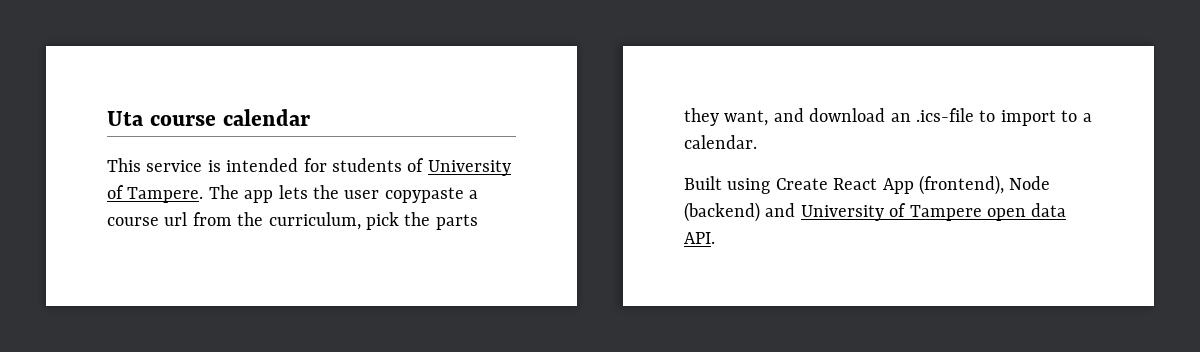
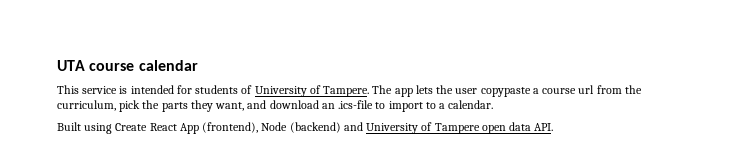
- Uta course calendar
+ UTA course calendar

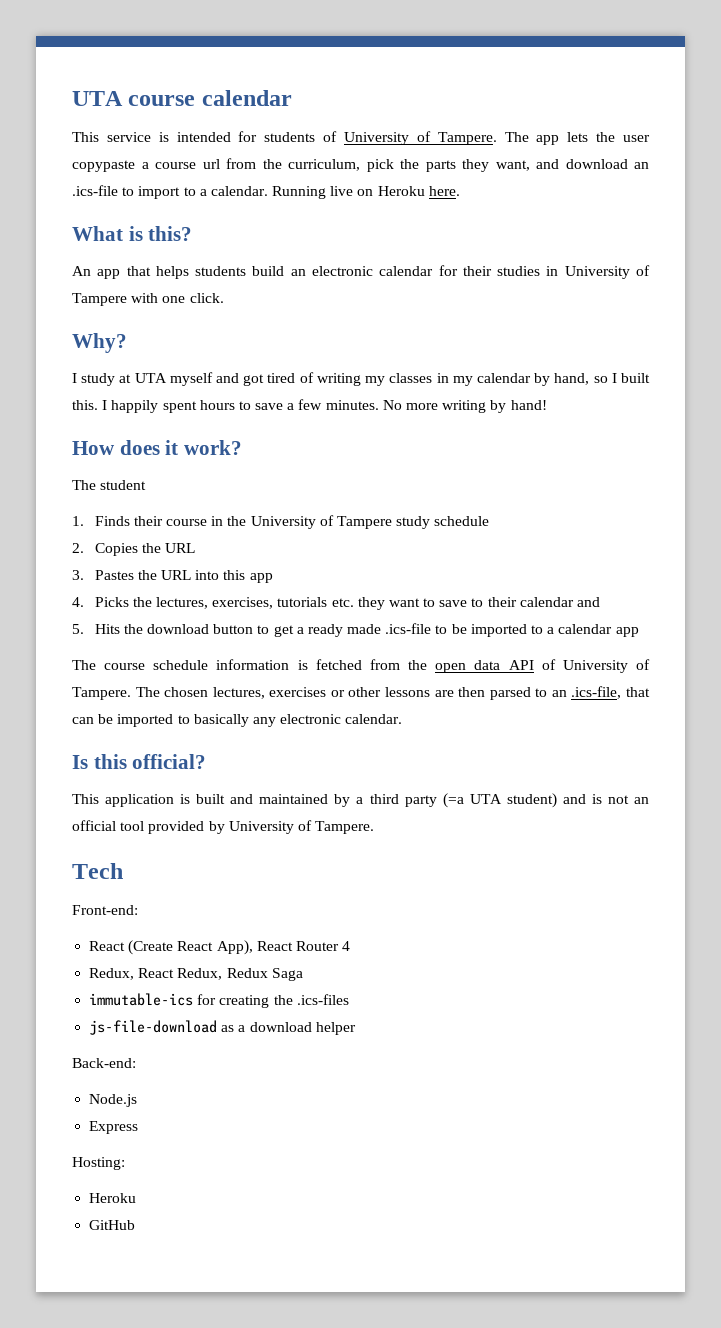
- The app lets the user copypaste a course url from the curriculum, pick the parts they want, and download an .ics-file to import to a calendar.
- Built using Create React App (frontend), Node (backend) and University of Tampere open data API.
+ The app lets the user copypaste a course url from the curriculum, pick the parts they want, and download an .ics-file to import to a calendar. Running live on Heroku here.
+ What is this?
+ An app that helps students build an electronic calendar for their studies in University of Tampere with one click.
+ Why?
+ I study at UTA myself and got tired of writing my classes in my calendar by hand, so I built this. I happily spent hours to save a few minutes. No more writing by hand!
+ How does it work?
+ The student
+ 1. Finds their course in the University of Tampere study schedule
+ 2. Copies the URL
+ 3. Pastes the URL into this app
+ 4. Picks the lectures, exercises, tutorials etc. they want to save to their calendar and
+ 5. Hits the download button to get a ready made .ics-file to be imported to a calendar app
+ The course schedule information is fetched from the open data API of University of Tampere. The chosen lectures, exercises or other lessons are then parsed to an .ics-file, that can be imported to basically any electronic calendar.
+ Is this official?
+ This application is built and maintained by a third party (=a UTA student) and is not an official tool provided by University of Tampere.
+ Tech
+ Front-end:
+ React (Create React App), React Router 4
+ Redux, React Redux, Redux Saga
+ immutable-ics for creating the .ics-files
+ js-file-download as a download helper
+ Back-end:
+ Node.js
+ Express
+ Hosting:
+ Heroku
+ GitHub

